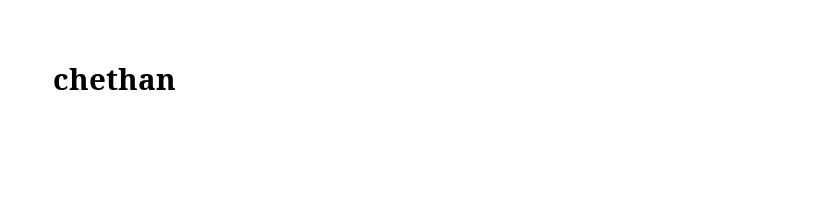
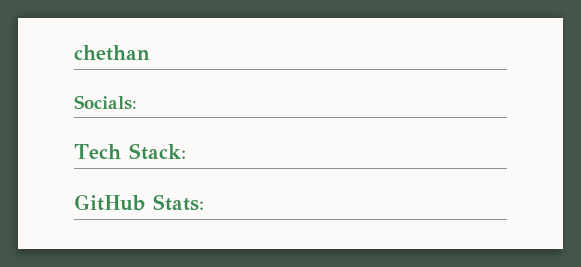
+ Socials:
+ Tech Stack:
+ GitHub Stats:

